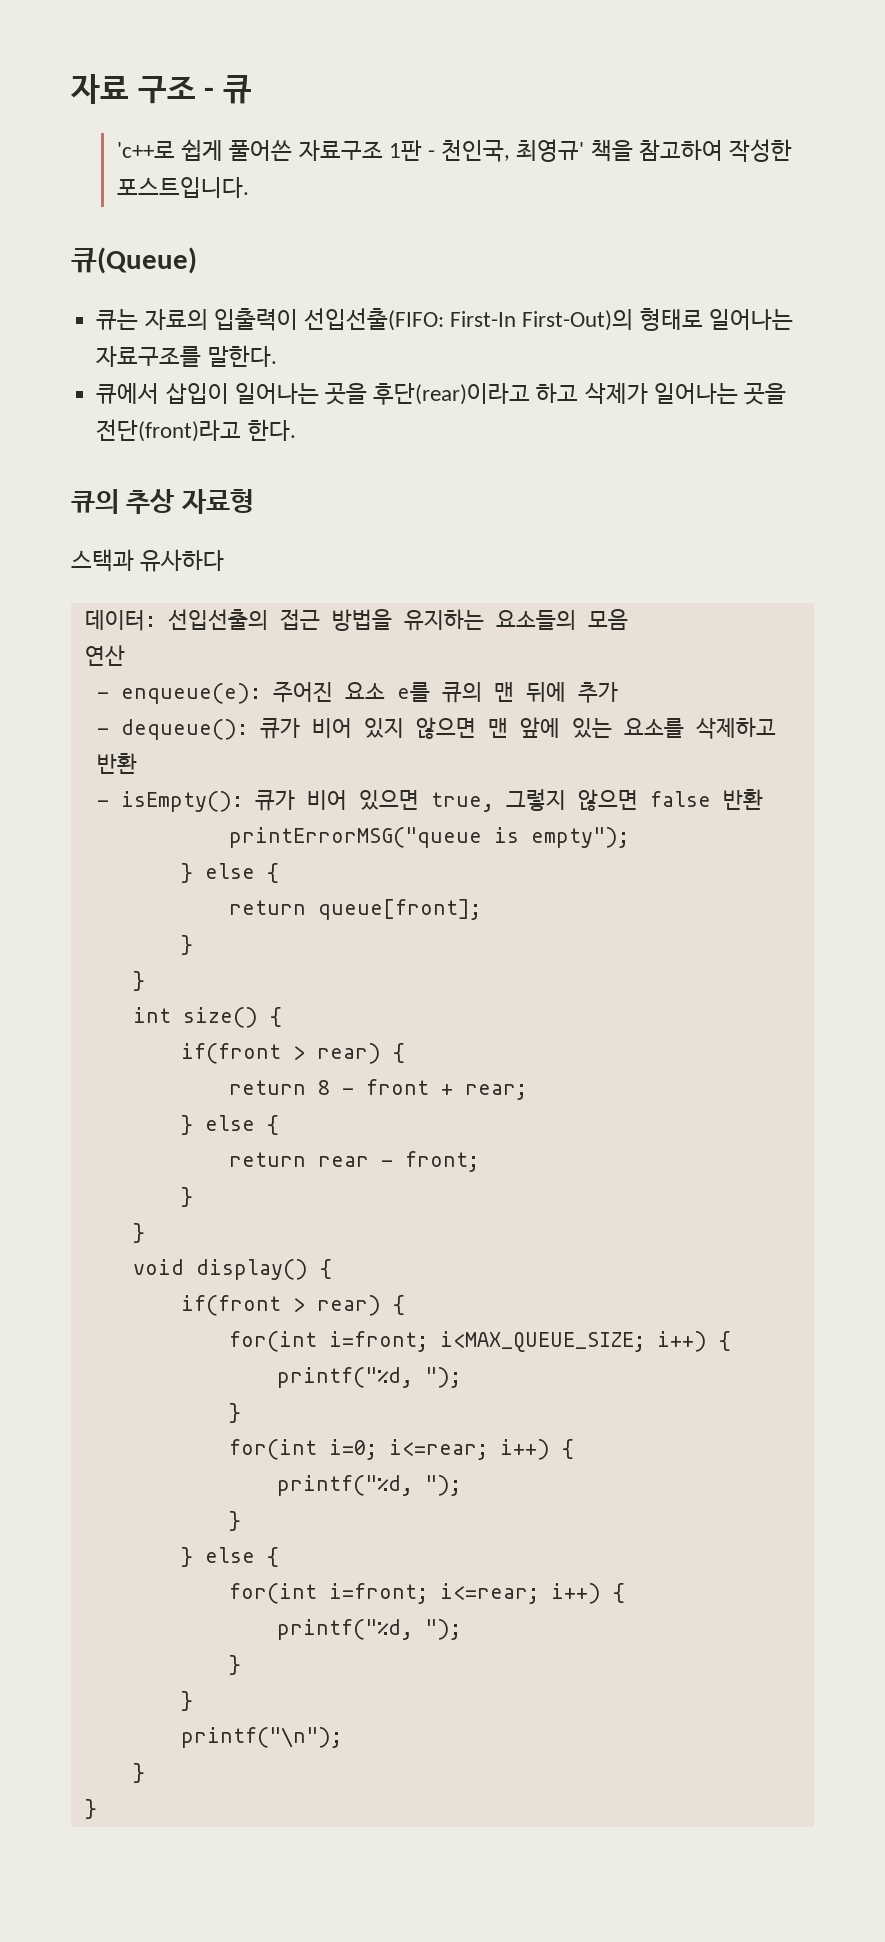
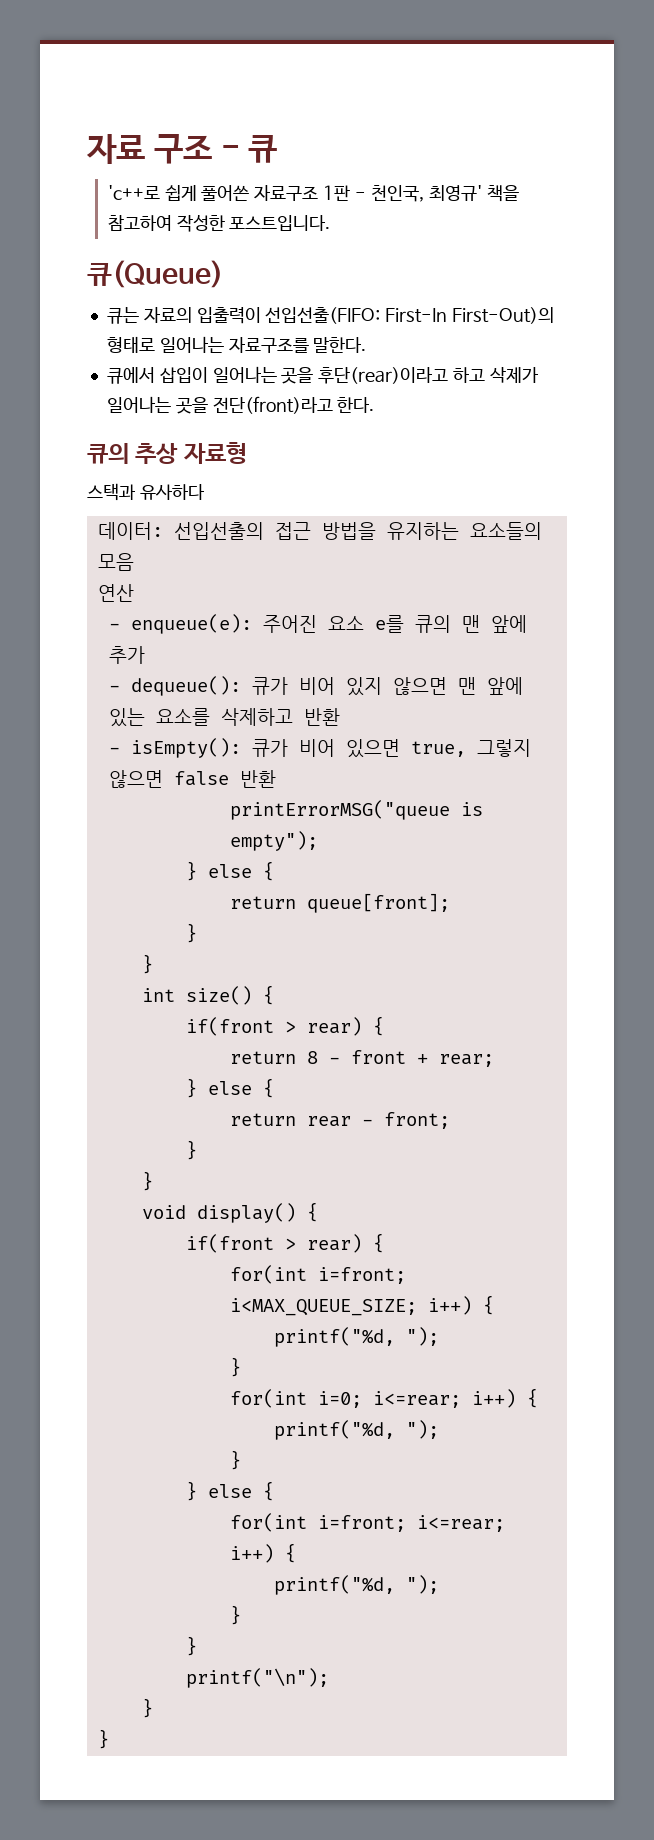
- - enqueue(e): 주어진 요소 e를 큐의 맨 뒤에 추가
+ - enqueue(e): 주어진 요소 e를 큐의 맨 앞에 추가

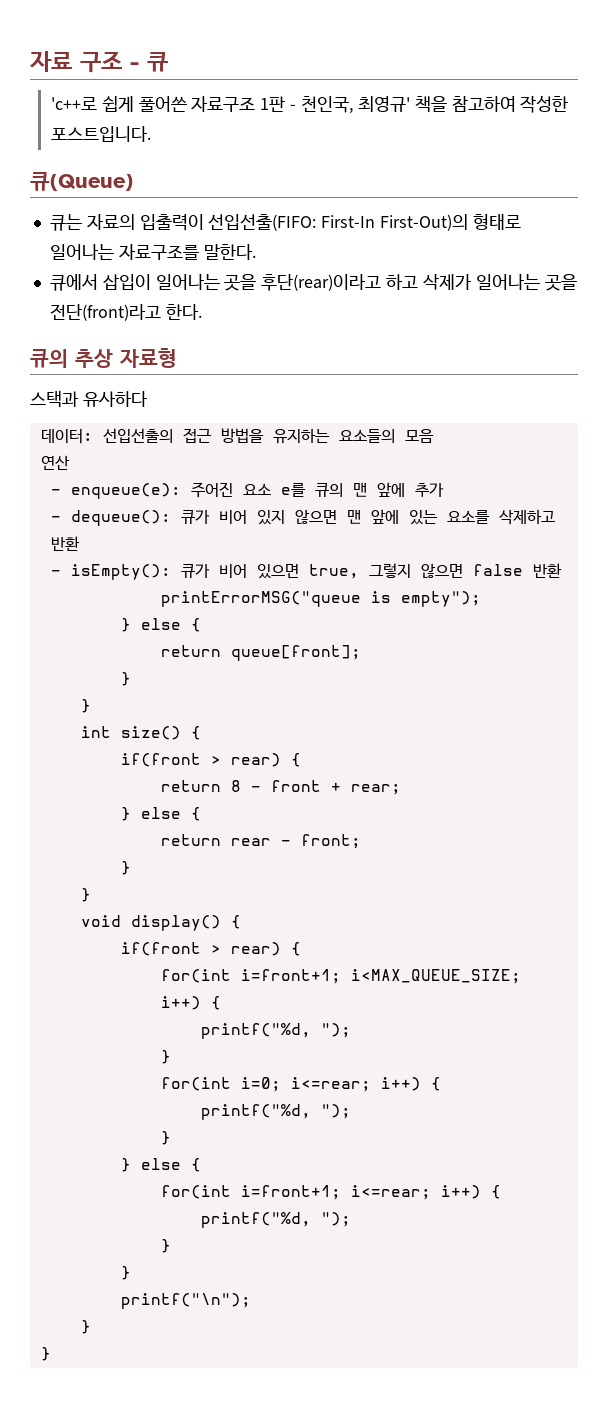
- for(int i=front; i<MAX_QUEUE_SIZE; i++) {
+ for(int i=front+1; i<MAX_QUEUE_SIZE; i++) {
- for(int i=front; i<=rear; i++) {
+ for(int i=front+1; i<=rear; i++) {

